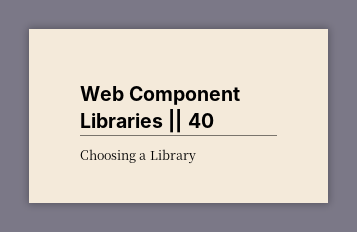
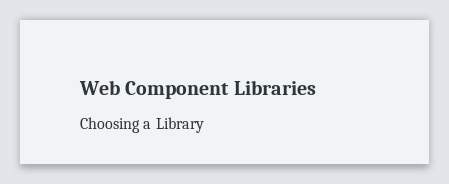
- Web Component Libraries || 40
+ Web Component Libraries

